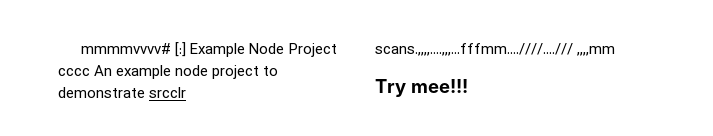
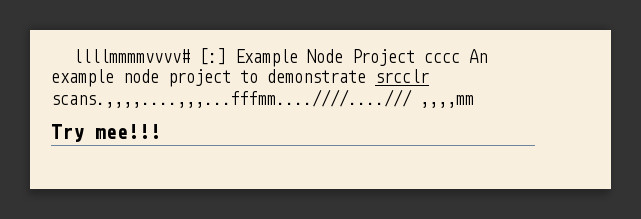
- mmmmvvvv# [:] Example Node Project cccc An example node project to demonstrate srcclr scans.,,,,....,,,...fffmm....////..../// ,,,,mm
+ llllmmmmvvvv# [:] Example Node Project cccc An example node project to demonstrate srcclr scans.,,,,....,,,...fffmm....////..../// ,,,,mm

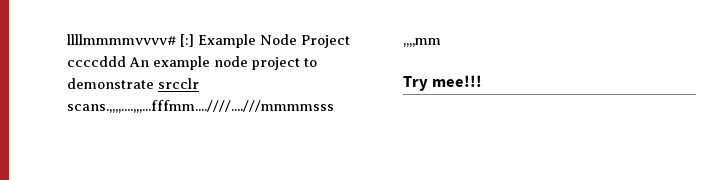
- llllmmmmvvvv# [:] Example Node Project cccc An example node project to demonstrate srcclr scans.,,,,....,,,...fffmm....////..../// ,,,,mm
+ llllmmmmvvvv# [:] Example Node Project ccccddd An example node project to demonstrate srcclr scans.,,,,....,,,...fffmm....////....///mmmmsss ,,,,mm

